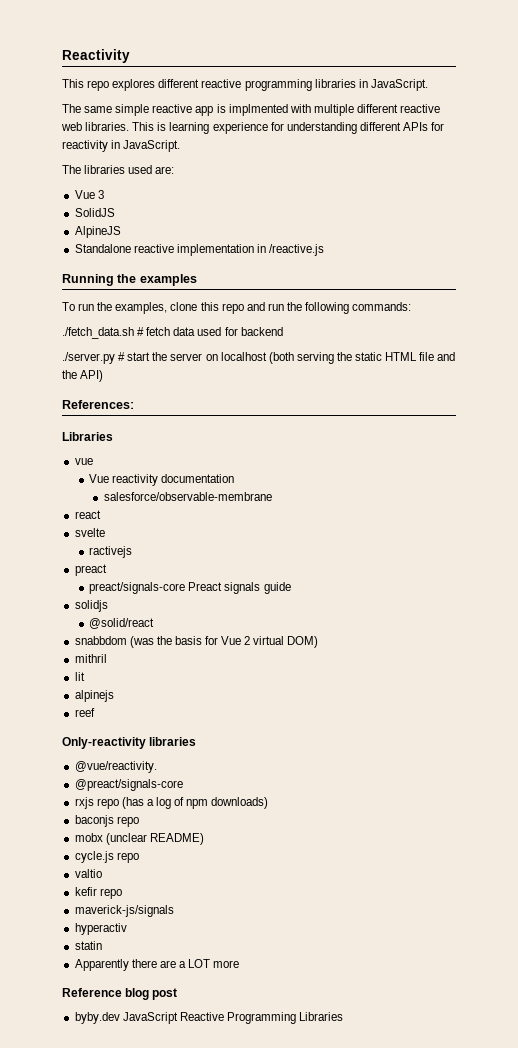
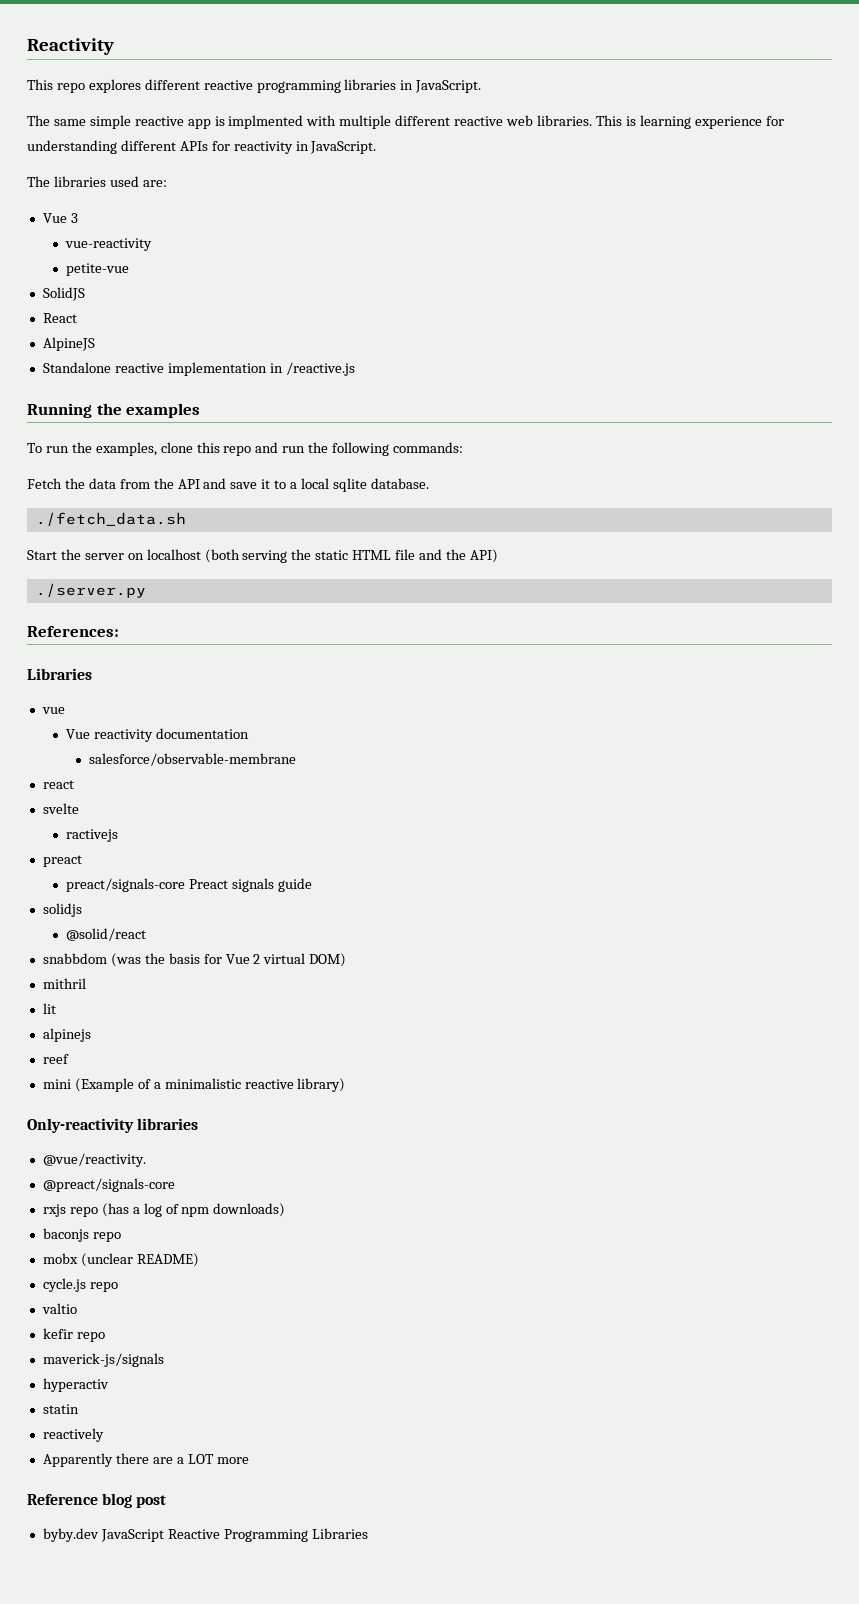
+ vue-reactivity
+ petite-vue
+ React
- ./fetch_data.sh # fetch data used for backend
- ./server.py # start the server on localhost (both serving the static HTML file and the API)
+ Fetch the data from the API and save it to a local sqlite database.
+ ./fetch_data.sh
+ Start the server on localhost (both serving the static HTML file and the API)
+ ./server.py
+ mini (Example of a minimalistic reactive library)
+ reactively

